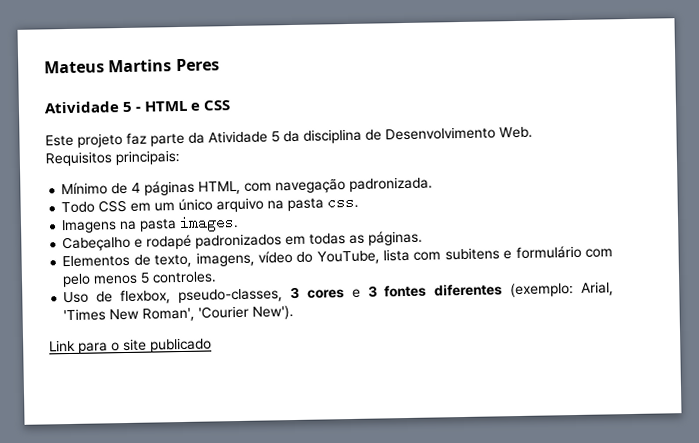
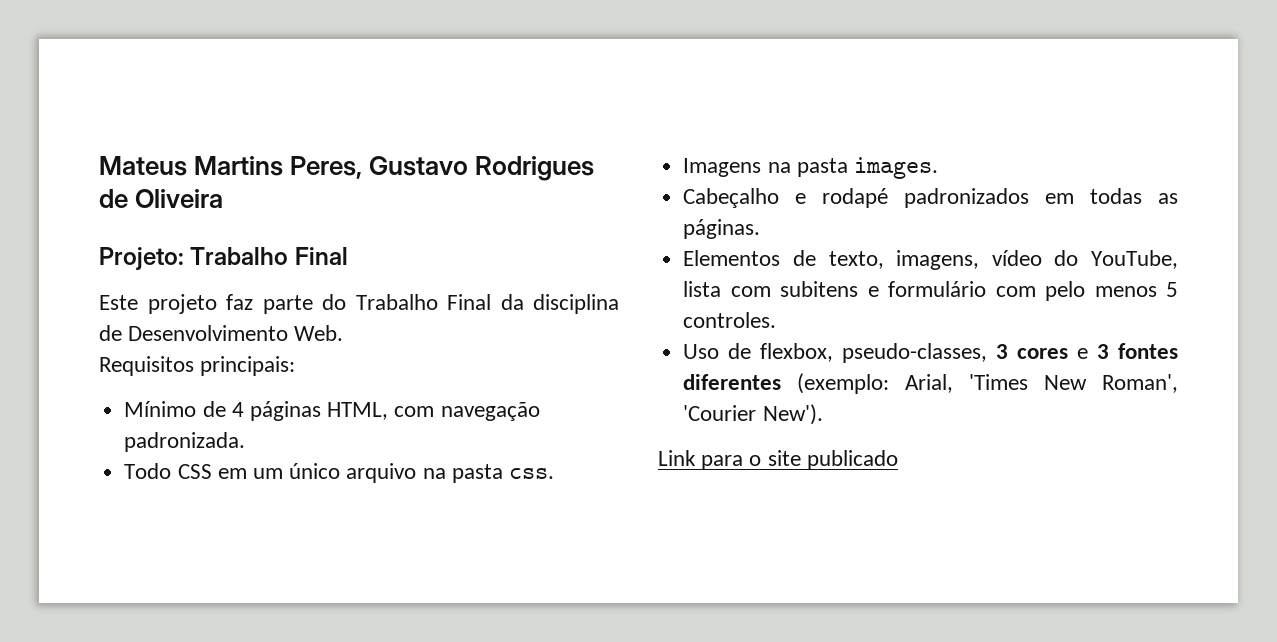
- Mateus Martins Peres
- Atividade 5 - HTML e CSS
+ Mateus Martins Peres, Gustavo Rodrigues de Oliveira
+ Projeto: Trabalho Final
- Este projeto faz parte da Atividade 5 da disciplina de Desenvolvimento Web.
+ Este projeto faz parte do Trabalho Final da disciplina de Desenvolvimento Web.

